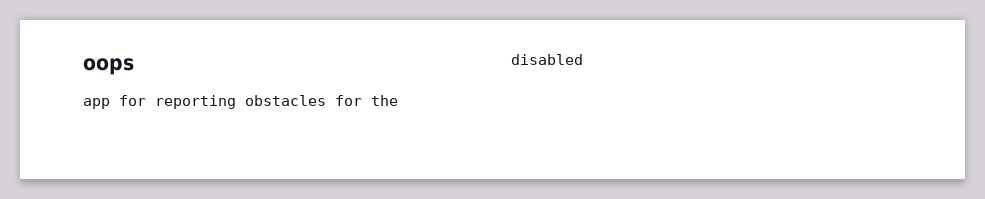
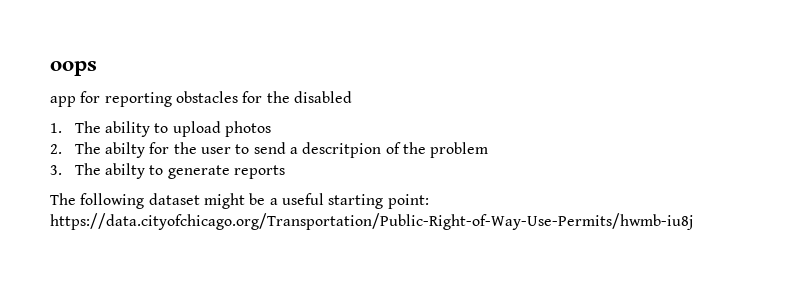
+ 1. The ability to upload photos
+ 2. The abilty for the user to send a descritpion of the problem
+ 3. The abilty to generate reports
+ The following dataset might be a useful starting point: https://data.cityofchicago.org/Transportation/Public-Right-of-Way-Use-Permits/hwmb-iu8j

